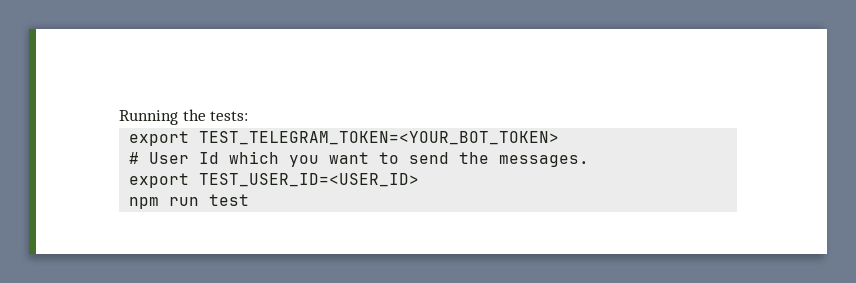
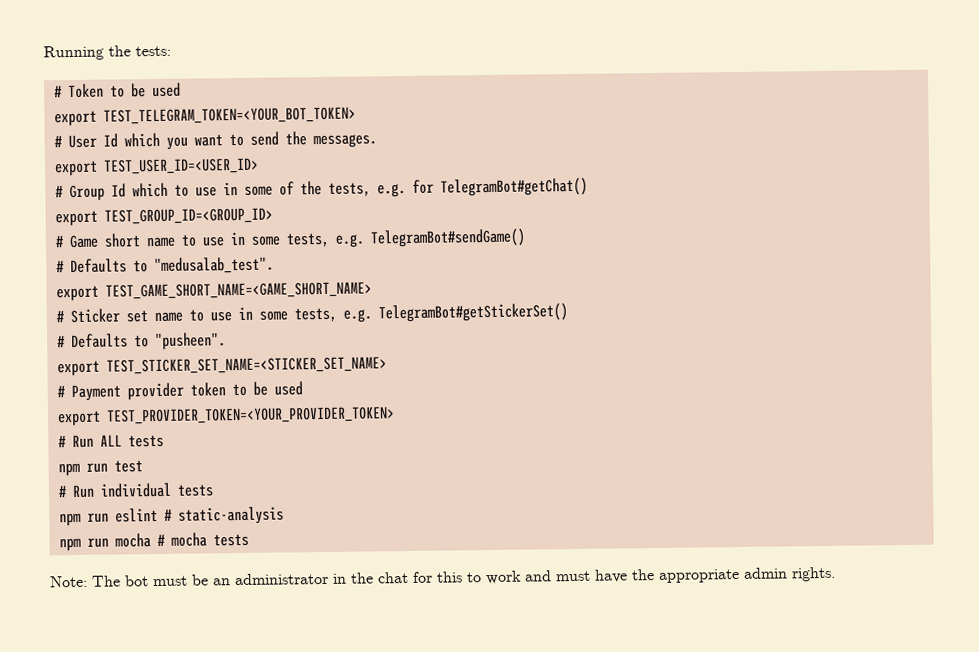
+ # Token to be used
+ # Group Id which to use in some of the tests, e.g. for TelegramBot#getChat()
+ export TEST_GROUP_ID=<GROUP_ID>
+ # Game short name to use in some tests, e.g. TelegramBot#sendGame()
+ # Defaults to "medusalab_test".
+ export TEST_GAME_SHORT_NAME=<GAME_SHORT_NAME>
+ # Sticker set name to use in some tests, e.g. TelegramBot#getStickerSet()
+ # Defaults to "pusheen".
+ export TEST_STICKER_SET_NAME=<STICKER_SET_NAME>
+ # Payment provider token to be used
+ export TEST_PROVIDER_TOKEN=<YOUR_PROVIDER_TOKEN>
+ # Run ALL tests
  npm run test
+ # Run individual tests
+ npm run eslint # static-analysis
+ npm run mocha # mocha tests
+ Note: The bot must be an administrator in the chat for this to work and must have the appropriate admin rights.

